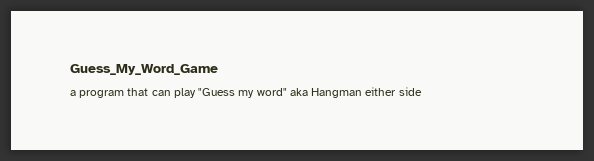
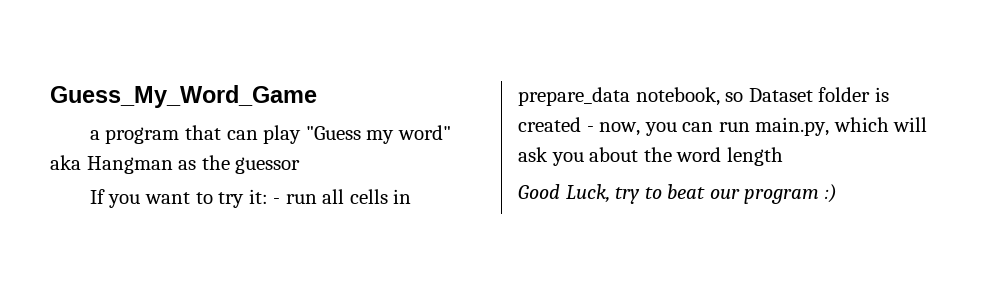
- a program that can play "Guess my word" aka Hangman either side
+ a program that can play "Guess my word" aka Hangman as the guessor
+ If you want to try it: - run all cells in prepare_data notebook, so Dataset folder is created - now, you can run main.py, which will ask you about the word length
+ Good Luck, try to beat our program :)

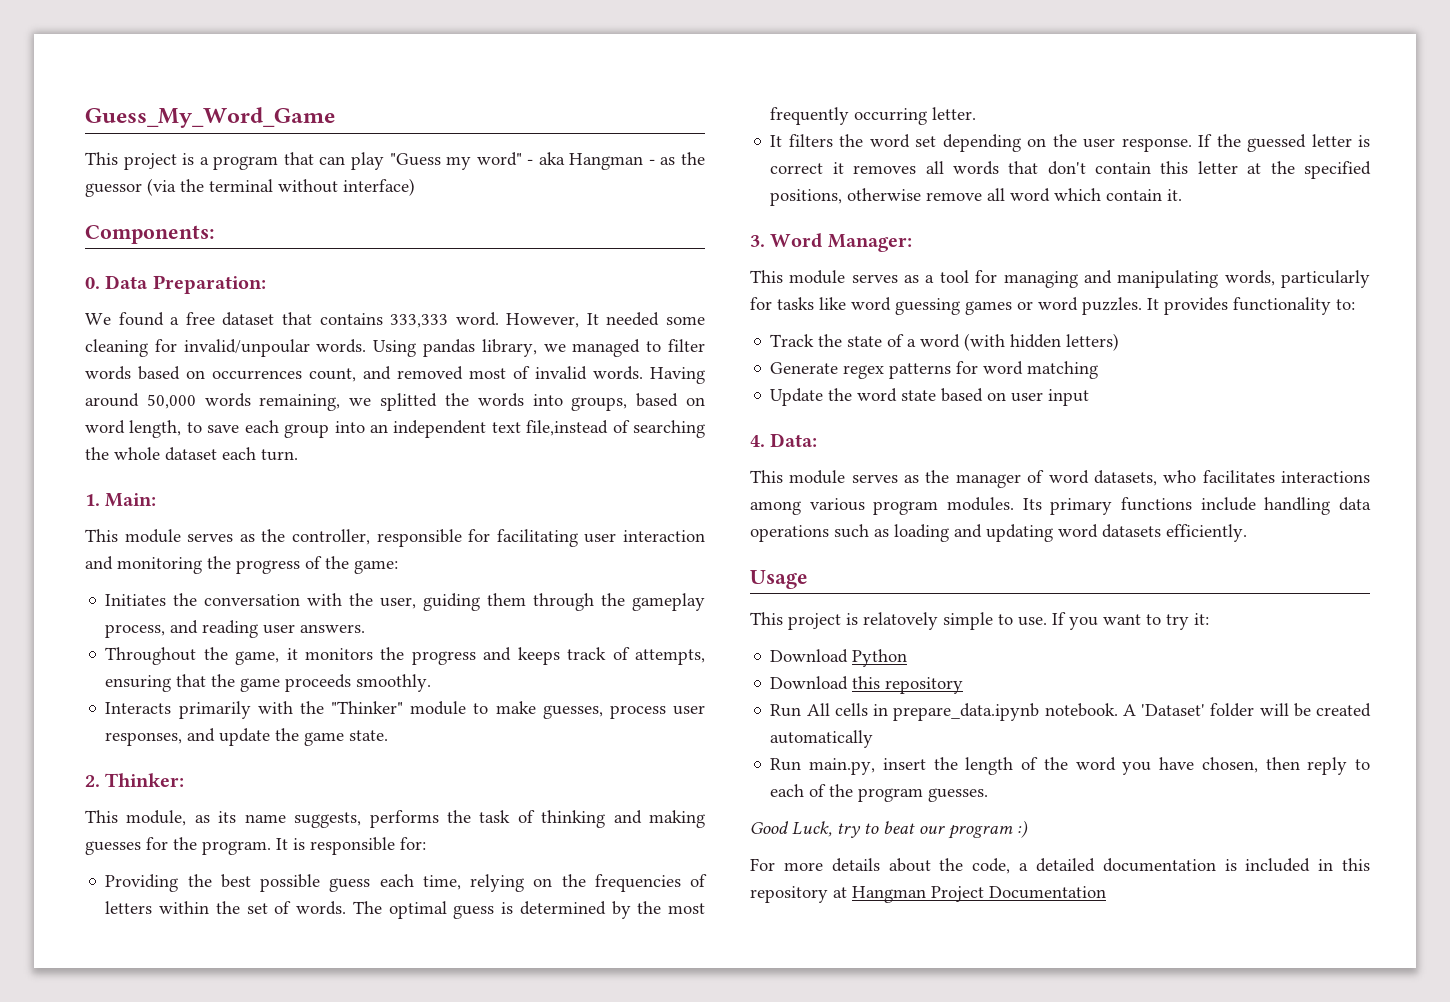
- a program that can play "Guess my word" aka Hangman as the guessor
- If you want to try it: - run all cells in prepare_data notebook, so Dataset folder is created - now, you can run main.py, which will ask you about the word length
+ This project is a program that can play "Guess my word" - aka Hangman - as the guessor (via the terminal without interface)
+ Components:
+ 0. Data Preparation:
+ We found a free dataset that contains 333,333 word. However, It needed some cleaning for invalid/unpoular words. Using pandas library, we managed to filter words based on occurrences count, and removed most of invalid words. Having around 50,000 words remaining, we splitted the words into groups, based on word length, to save each group into an independent text file,instead of searching the whole dataset each turn.
+ 1. Main:
+ This module serves as the controller, responsible for facilitating user interaction and monitoring the progress of the game:
+ Initiates the conversation with the user, guiding them through the gameplay process, and reading user answers.
+ Throughout the game, it monitors the progress and keeps track of attempts, ensuring that the game proceeds smoothly.
+ Interacts primarily with the "Thinker" module to make guesses, process user responses, and update the game state.
+ 2. Thinker:
+ This module, as its name suggests, performs the task of thinking and making guesses for the program. It is responsible for:
+ Providing the best possible guess each time, relying on the frequencies of letters within the set of words. The optimal guess is determined by the most frequently occurring letter.
+ It filters the word set depending on the user response. If the guessed letter is correct it removes all words that don't contain this letter at the specified positions, otherwise remove all word which contain it.
+ 3. Word Manager:
+ This module serves as a tool for managing and manipulating words, particularly for tasks like word guessing games or word puzzles. It provides functionality to:
+ Track the state of a word (with hidden letters)
+ Generate regex patterns for word matching
+ Update the word state based on user input
+ 4. Data:
+ This module serves as the manager of word datasets, who facilitates interactions among various program modules. Its primary functions include handling data operations such as loading and updating word datasets efficiently.
+ Usage
+ This project is relatovely simple to use. If you want to try it:
+ Download Python
+ Download this repository
+ Run All cells in prepare_data.ipynb notebook. A 'Dataset' folder will be created automatically
+ Run main.py, insert the length of the word you have chosen, then reply to each of the program guesses.
+ For more details about the code, a detailed documentation is included in this repository at Hangman Project Documentation

